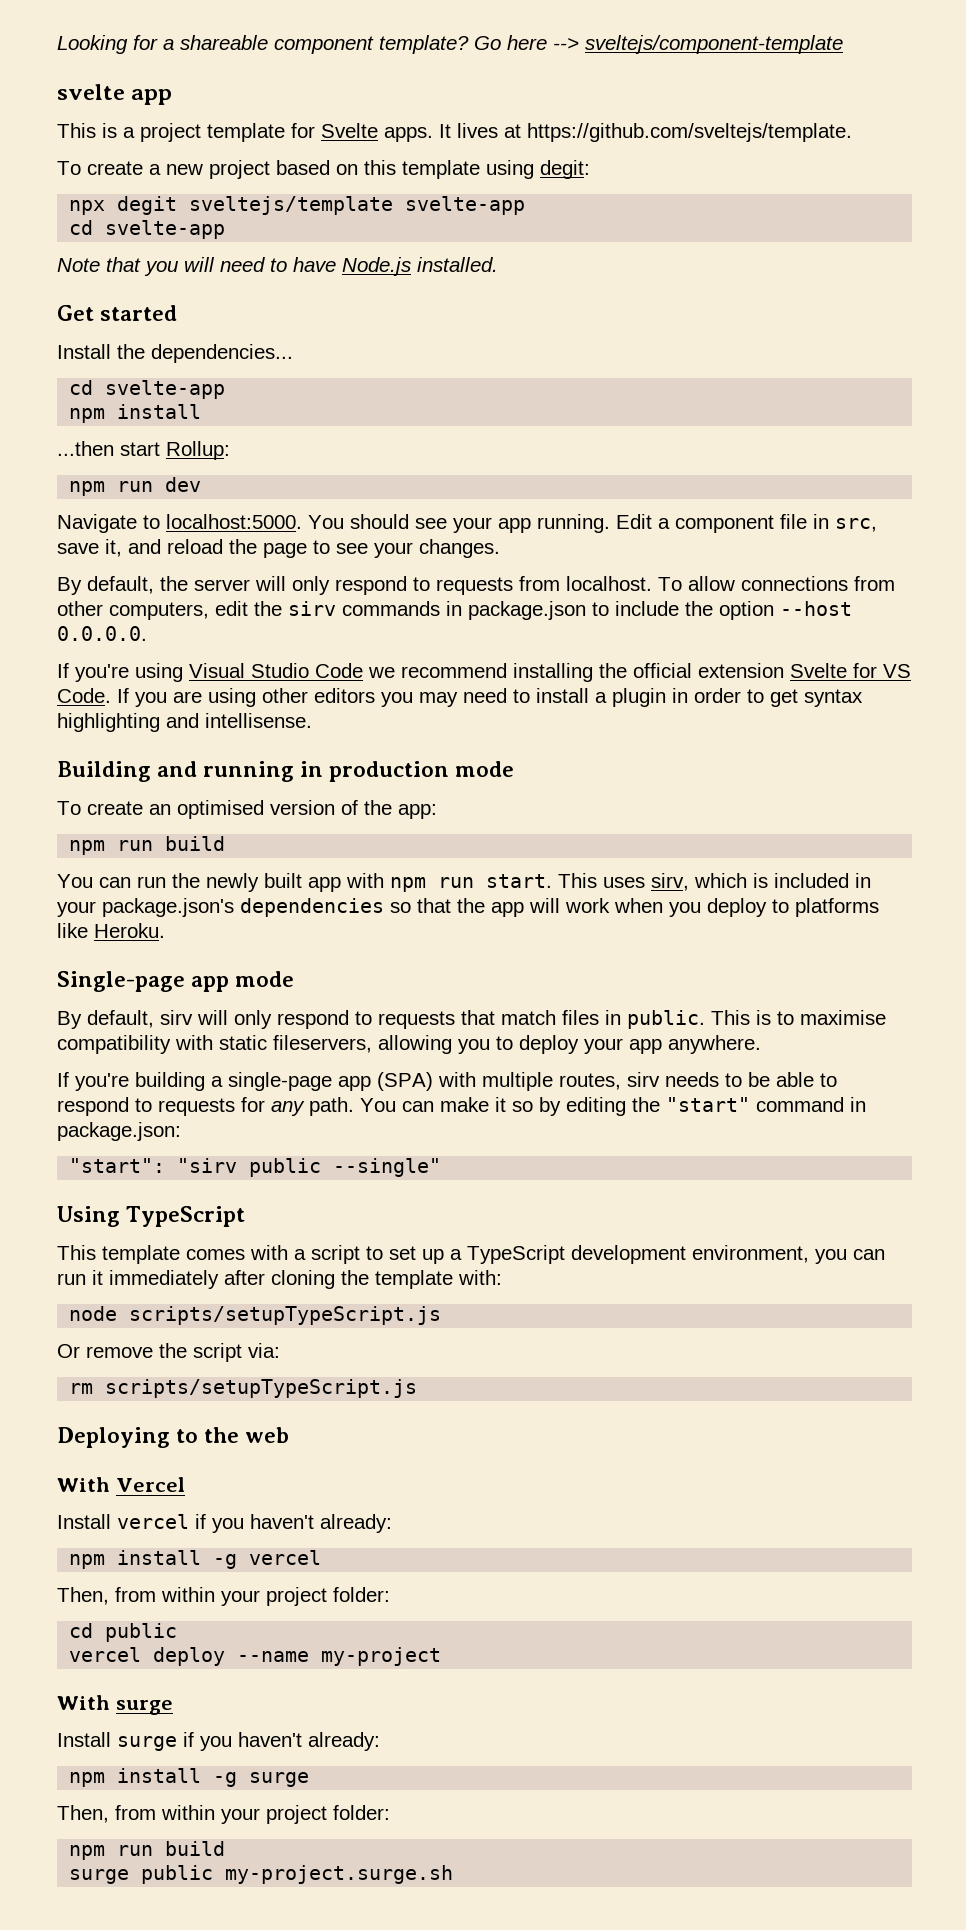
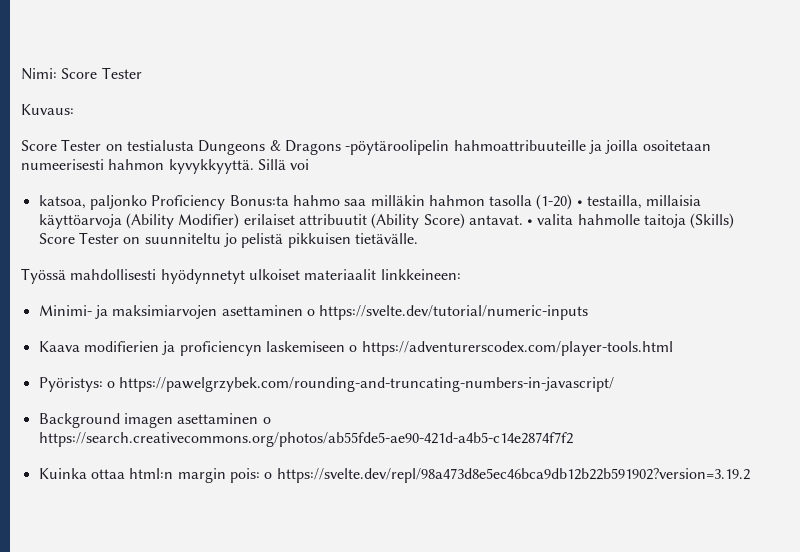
- Looking for a shareable component template? Go here --> sveltejs/component-template
- svelte app
- This is a project template for Svelte apps. It lives at https://github.com/sveltejs/template.
- To create a new project based on this template using degit:
- npx degit sveltejs/template svelte-app
- cd svelte-app
- Note that you will need to have Node.js installed.
- Get started
- Install the dependencies...
- cd svelte-app
- npm install
- ...then start Rollup:
- npm run dev
- Navigate to localhost:5000. You should see your app running. Edit a component file in src, save it, and reload the page to see your changes.
- By default, the server will only respond to requests from localhost. To allow connections from other computers, edit the sirv commands in package.json to include the option --host 0.0.0.0.
- If you're using Visual Studio Code we recommend installing the official extension Svelte for VS Code. If you are using other editors you may need to install a plugin in order to get syntax highlighting and intellisense.
- Building and running in production mode
- To create an optimised version of the app:
- npm run build
- You can run the newly built app with npm run start. This uses sirv, which is included in your package.json's dependencies so that the app will work when you deploy to platforms like Heroku.
- Single-page app mode
- By default, sirv will only respond to requests that match files in public. This is to maximise compatibility with static fileservers, allowing you to deploy your app anywhere.
- If you're building a single-page app (SPA) with multiple routes, sirv needs to be able to respond to requests for any path. You can make it so by editing the "start" command in package.json:
- "start": "sirv public --single"
- Using TypeScript
- This template comes with a script to set up a TypeScript development environment, you can run it immediately after cloning the template with:
- node scripts/setupTypeScript.js
- Or remove the script via:
- rm scripts/setupTypeScript.js
- Deploying to the web
- With Vercel
- Install vercel if you haven't already:
- npm install -g vercel
- Then, from within your project folder:
- cd public
- vercel deploy --name my-project
- With surge
- Install surge if you haven't already:
- npm install -g surge
- Then, from within your project folder:
- npm run build
- surge public my-project.surge.sh
+ Nimi: Score Tester
+ Kuvaus:
+ Score Tester on testialusta Dungeons & Dragons -pöytäroolipelin hahmoattribuuteille ja joilla osoitetaan numeerisesti hahmon kyvykkyyttä. Sillä voi
+ katsoa, paljonko Proficiency Bonus:ta hahmo saa milläkin hahmon tasolla (1-20) • testailla, millaisia käyttöarvoja (Ability Modifier) erilaiset attribuutit (Ability Score) antavat. • valita hahmolle taitoja (Skills) Score Tester on suunniteltu jo pelistä pikkuisen tietävälle.
+ Työssä mahdollisesti hyödynnetyt ulkoiset materiaalit linkkeineen:
+ Minimi- ja maksimiarvojen asettaminen o https://svelte.dev/tutorial/numeric-inputs
+ Kaava modifierien ja proficiencyn laskemiseen o https://adventurerscodex.com/player-tools.html
+ Pyöristys: o https://pawelgrzybek.com/rounding-and-truncating-numbers-in-javascript/
+ Background imagen asettaminen o https://search.creativecommons.org/photos/ab55fde5-ae90-421d-a4b5-c14e2874f7f2
+ Kuinka ottaa html:n margin pois: o https://svelte.dev/repl/98a473d8e5ec46bca9db12b22b591902?version=3.19.2

